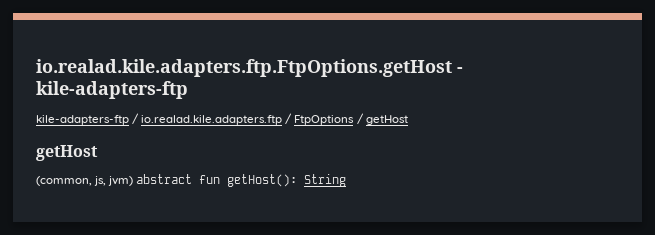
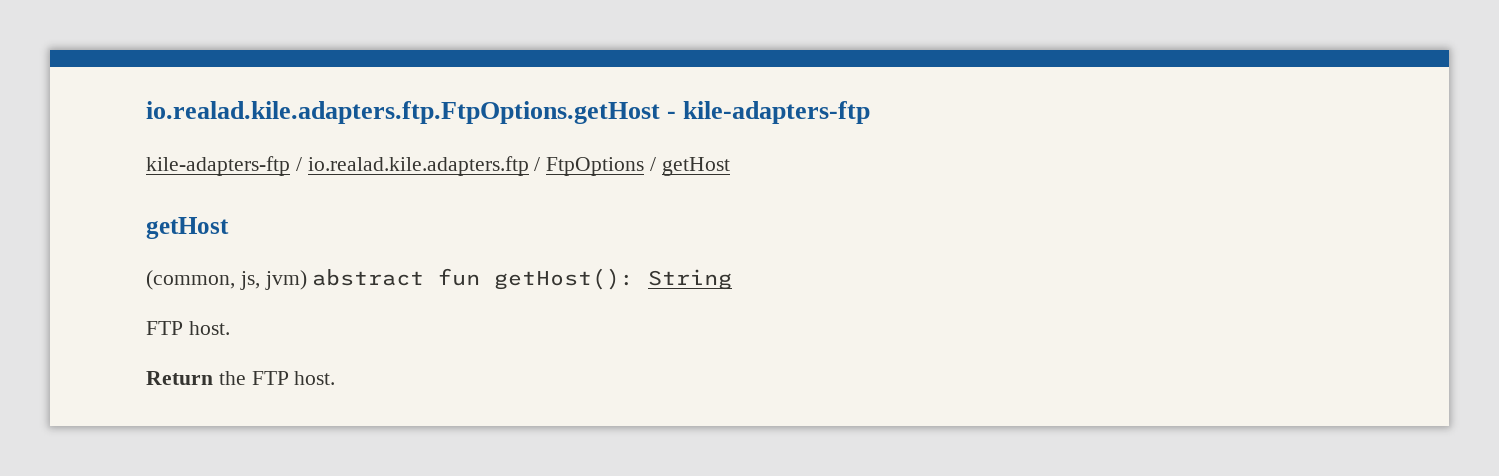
  (common, js, jvm) abstract fun getHost(): String
+ FTP host.
+ Return the FTP host.

